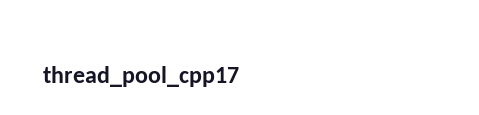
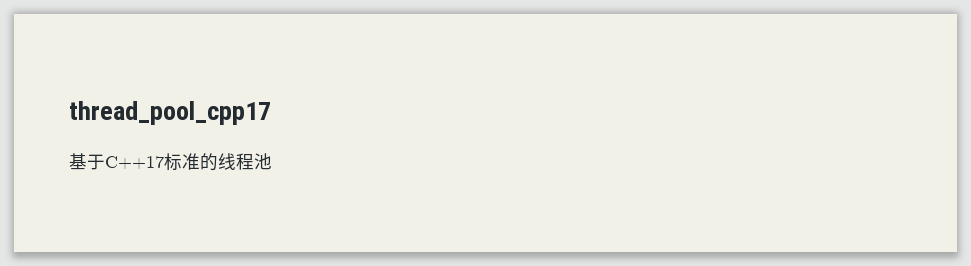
+ 基于C++17标准的线程池

